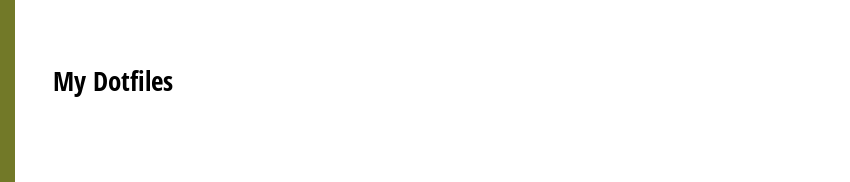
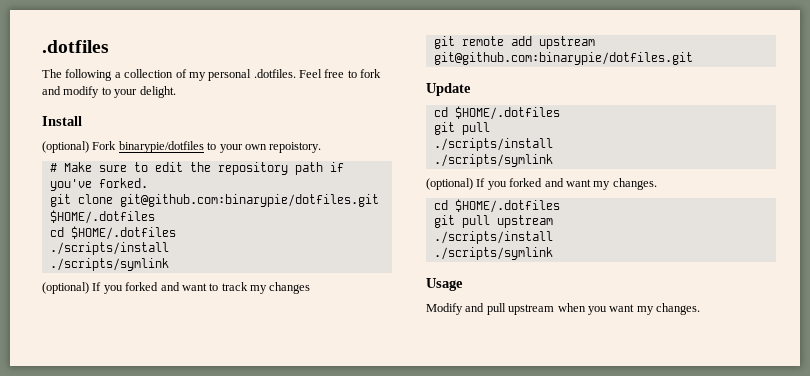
- My Dotfiles
+ .dotfiles
+ The following a collection of my personal .dotfiles. Feel free to fork and modify to your delight.
+ Install
+ (optional) Fork binarypie/dotfiles to your own repoistory.
+ # Make sure to edit the repository path if you've forked.
+ git clone git@github.com:binarypie/dotfiles.git $HOME/.dotfiles
+ cd $HOME/.dotfiles
+ ./scripts/install
+ ./scripts/symlink
+ (optional) If you forked and want to track my changes
+ git remote add upstream git@github.com:binarypie/dotfiles.git
+ Update
+ cd $HOME/.dotfiles
+ git pull
+ ./scripts/install
+ ./scripts/symlink
+ (optional) If you forked and want my changes.
+ cd $HOME/.dotfiles
+ git pull upstream
+ ./scripts/install
+ ./scripts/symlink
+ Usage
+ Modify and pull upstream when you want my changes.

